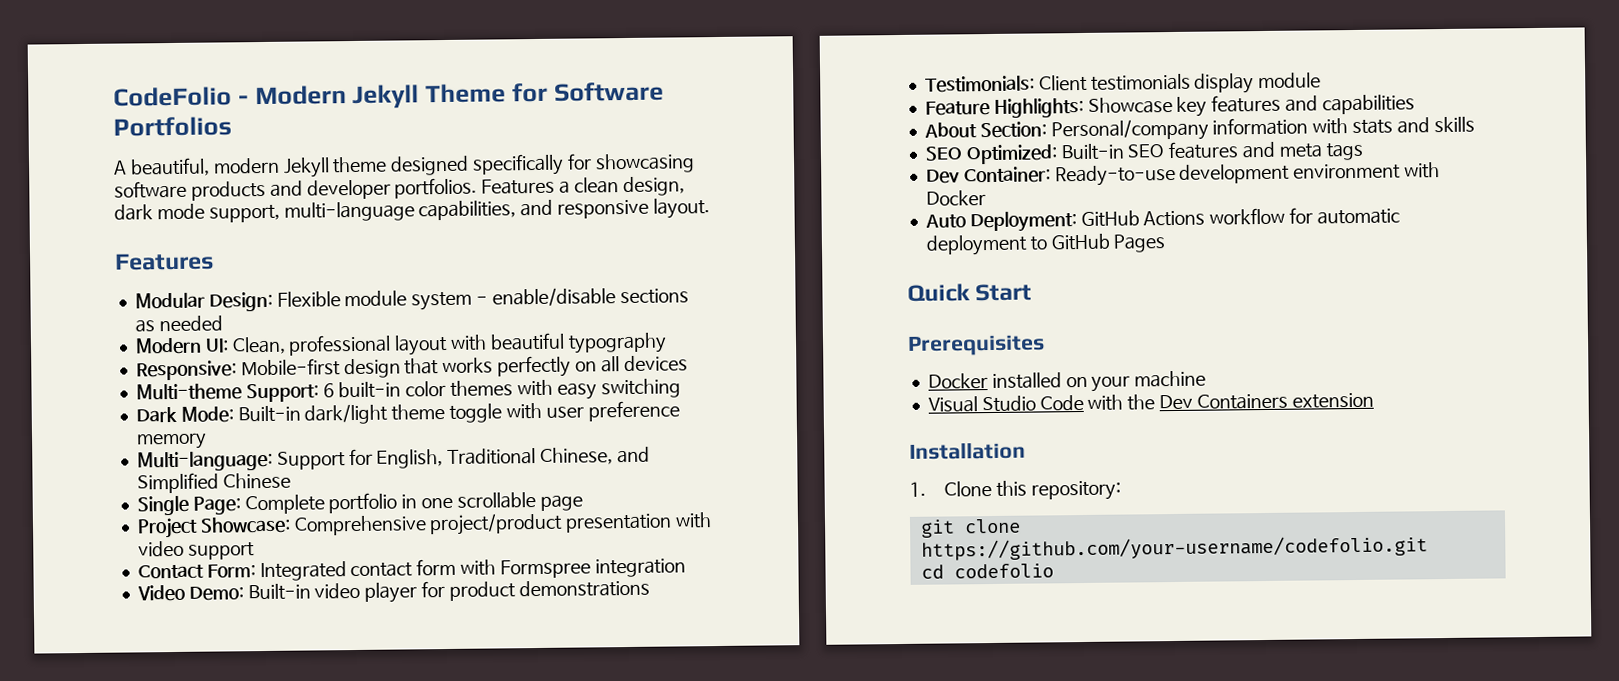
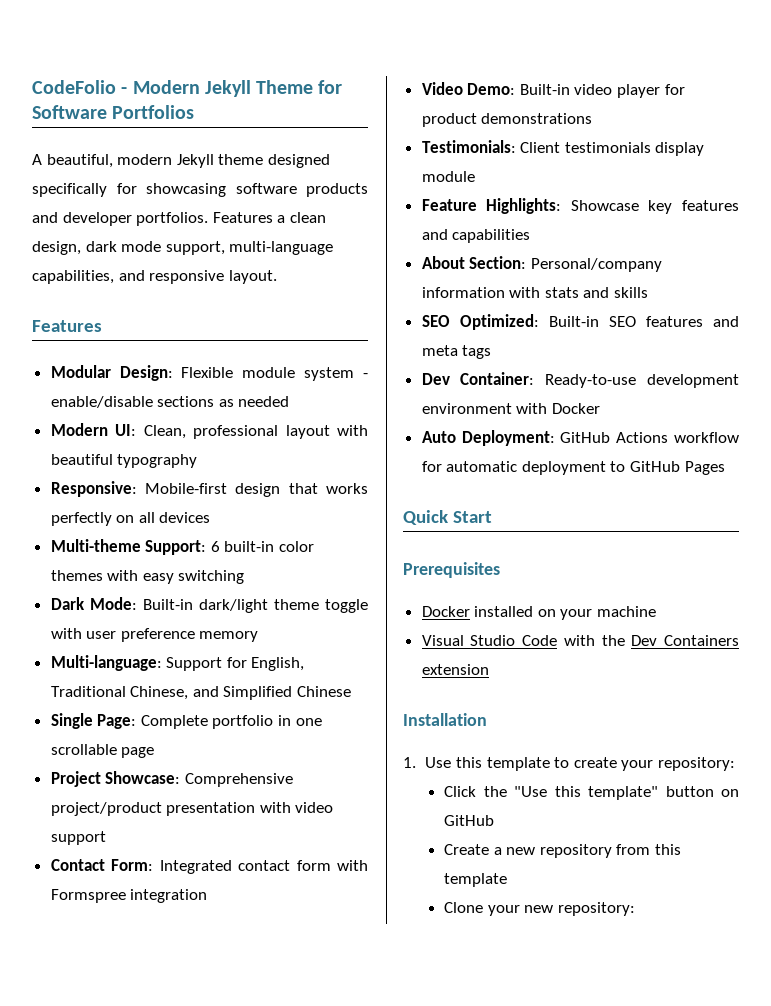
- 1. Clone this repository:
- git clone https://github.com/your-username/codefolio.git
- cd codefolio
+ 1. Use this template to create your repository:
+ Click the "Use this template" button on GitHub
+ Create a new repository from this template
+ Clone your new repository:

